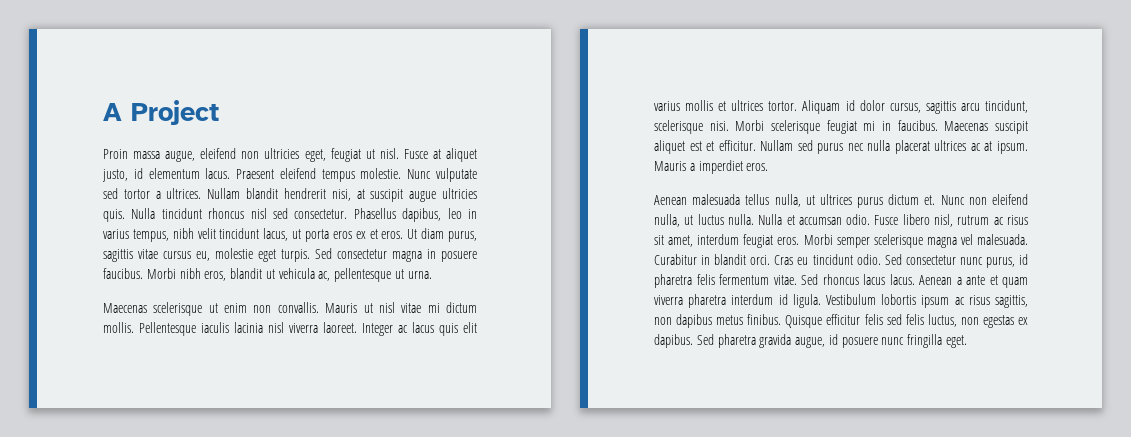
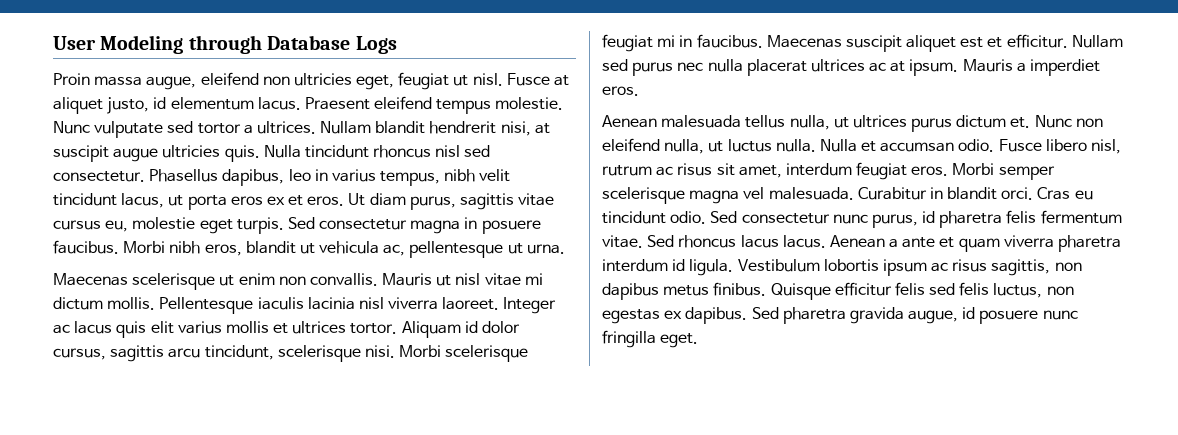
- A Project
+ User Modeling through Database Logs

